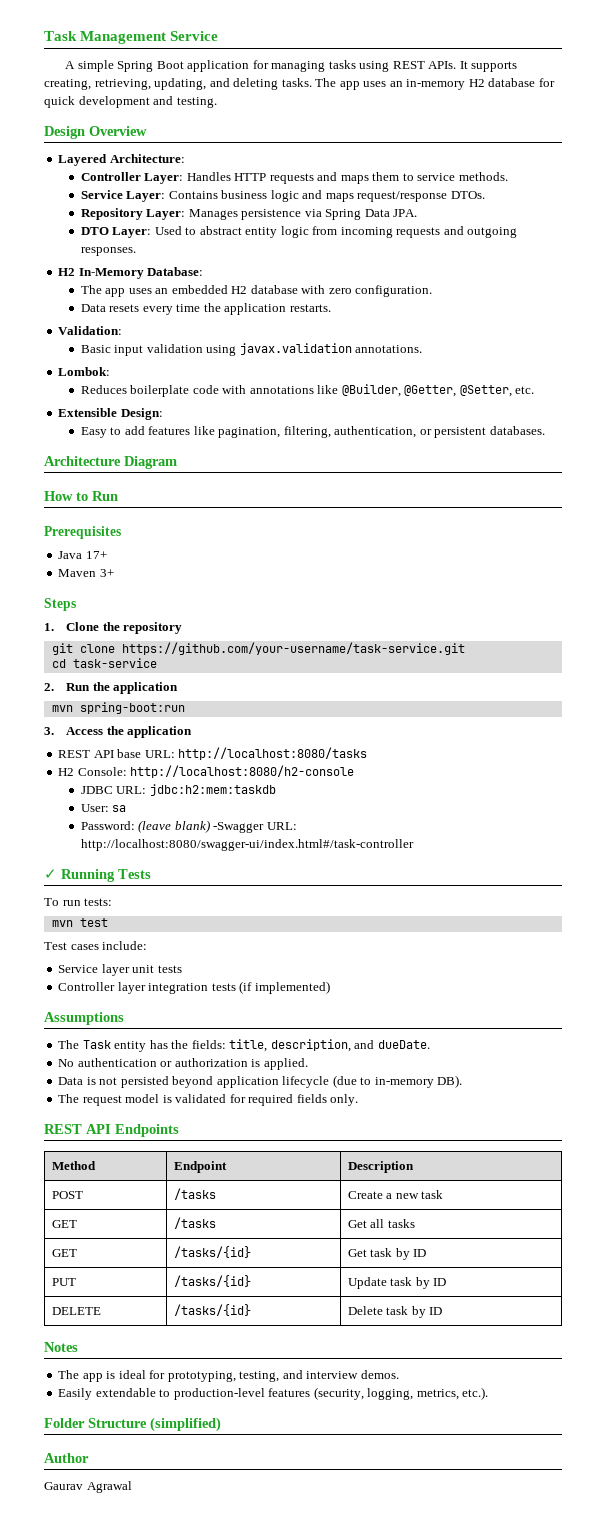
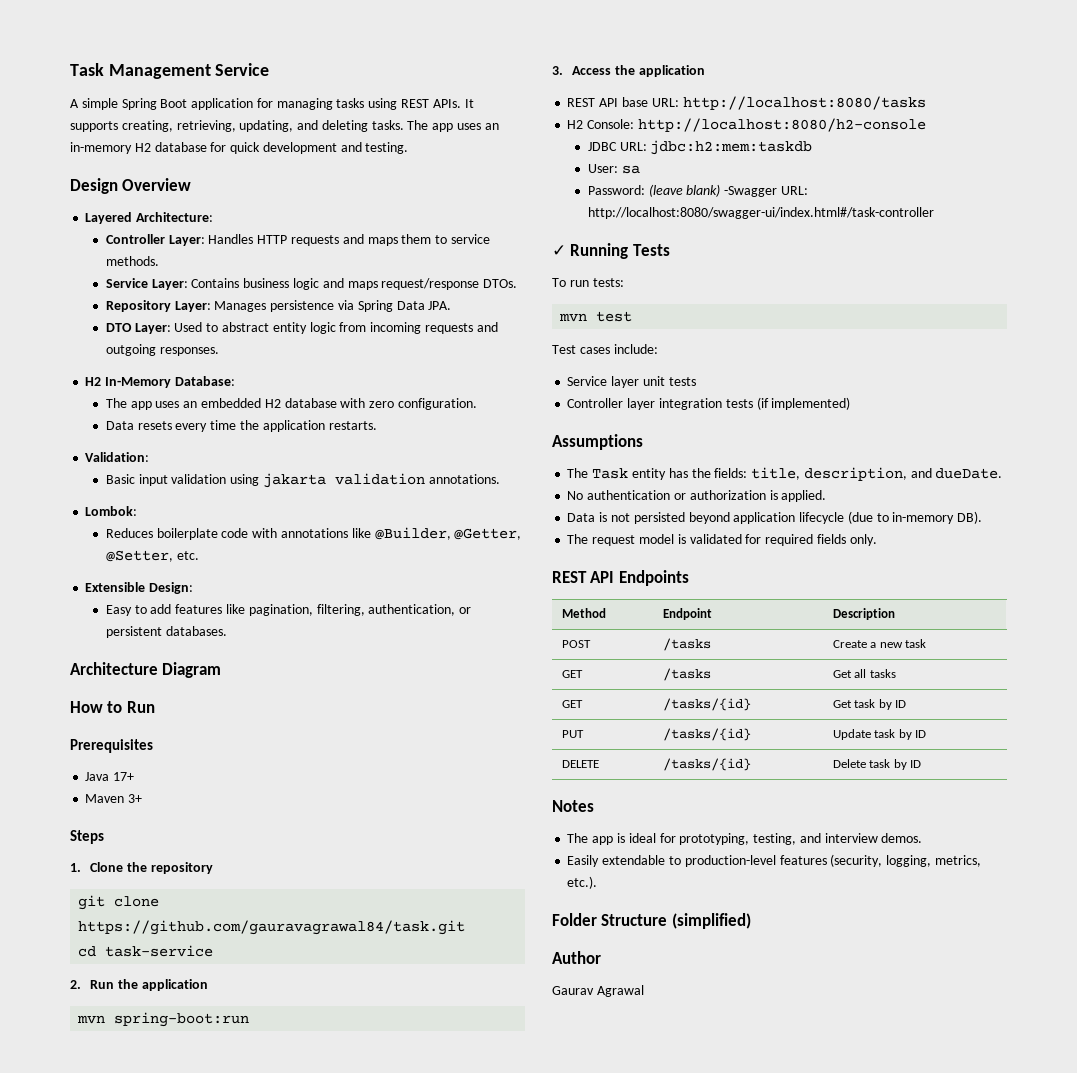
- Basic input validation using javax.validation annotations.
+ Basic input validation using jakarta validation annotations.
- git clone https://github.com/your-username/task-service.git
+ git clone https://github.com/gauravagrawal84/task.git

